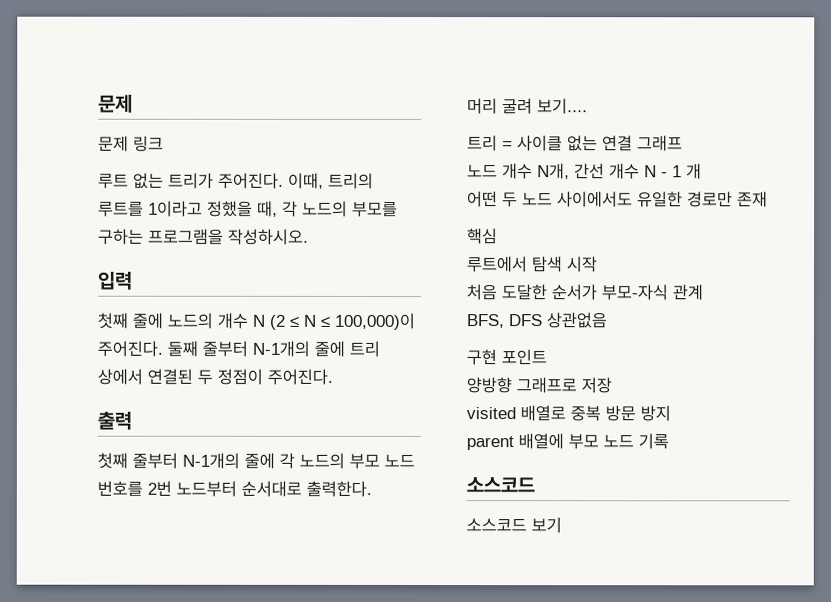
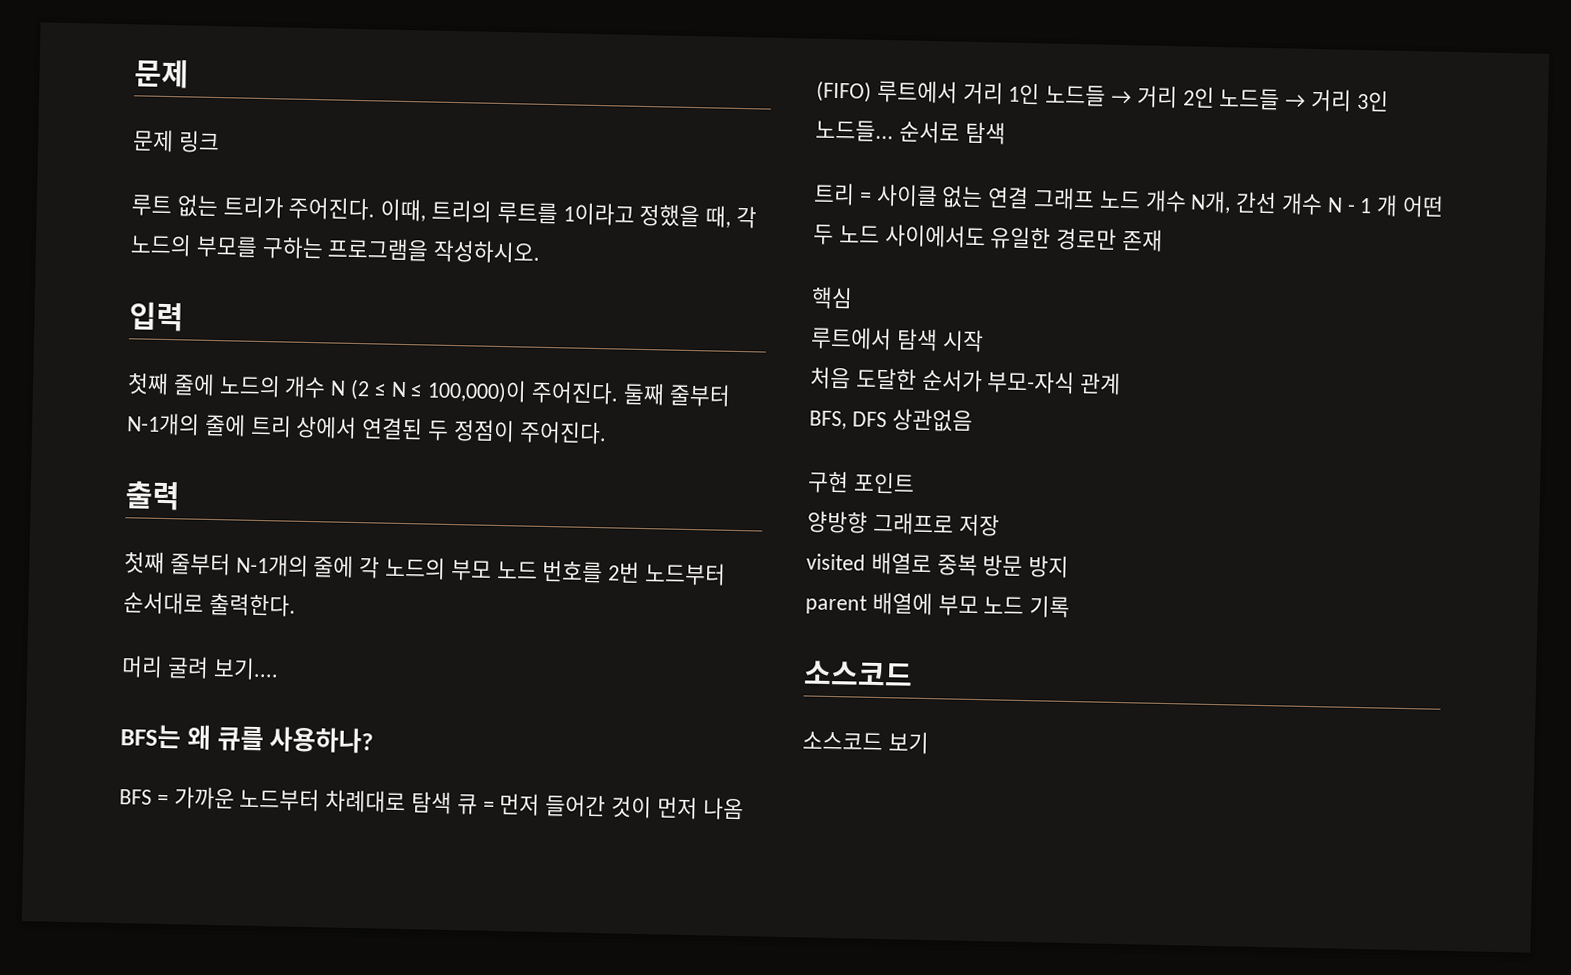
+ BFS는 왜 큐를 사용하나?
+ BFS = 가까운 노드부터 차례대로 탐색 큐 = 먼저 들어간 것이 먼저 나옴 (FIFO) 루트에서 거리 1인 노드들 → 거리 2인 노드들 → 거리 3인 노드들... 순서로 탐색
- 트리 = 사이클 없는 연결 그래프
- 노드 개수 N개, 간선 개수 N - 1 개
- 어떤 두 노드 사이에서도 유일한 경로만 존재
+ 트리 = 사이클 없는 연결 그래프 노드 개수 N개, 간선 개수 N - 1 개 어떤 두 노드 사이에서도 유일한 경로만 존재

